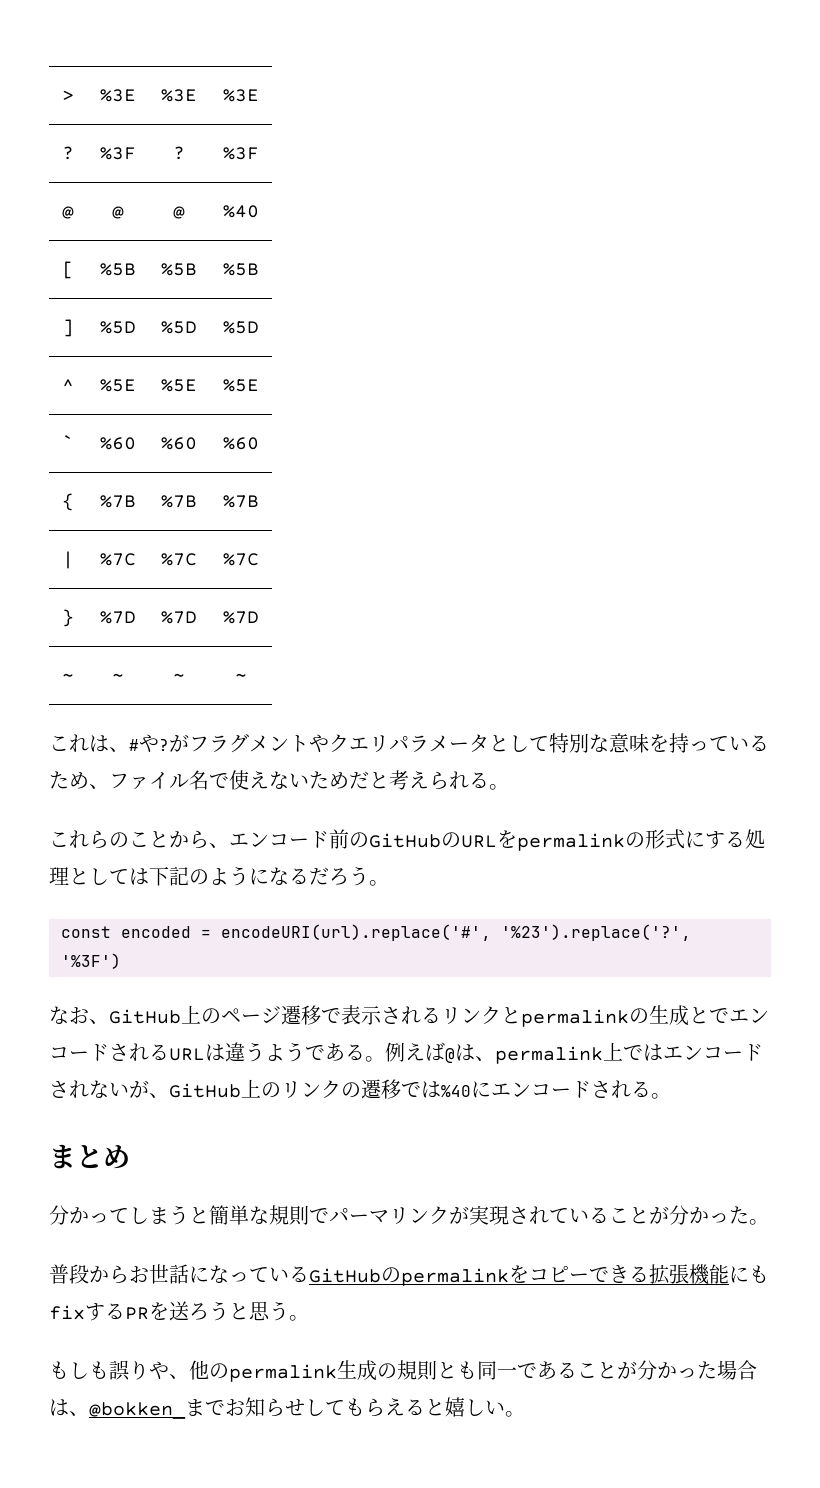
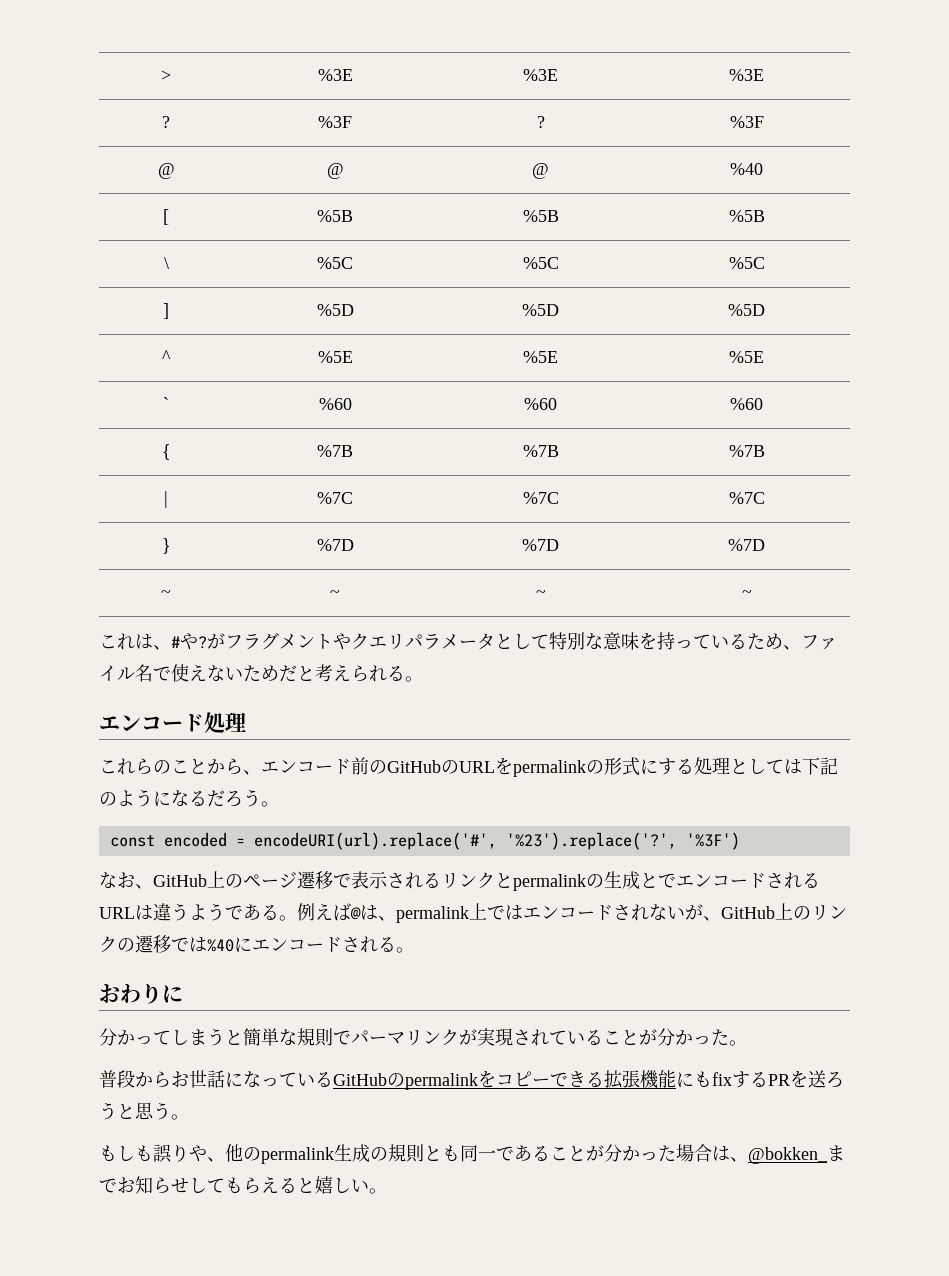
+ \ | %5C | %5C | %5C
+ エンコード処理
- まとめ
+ おわりに

